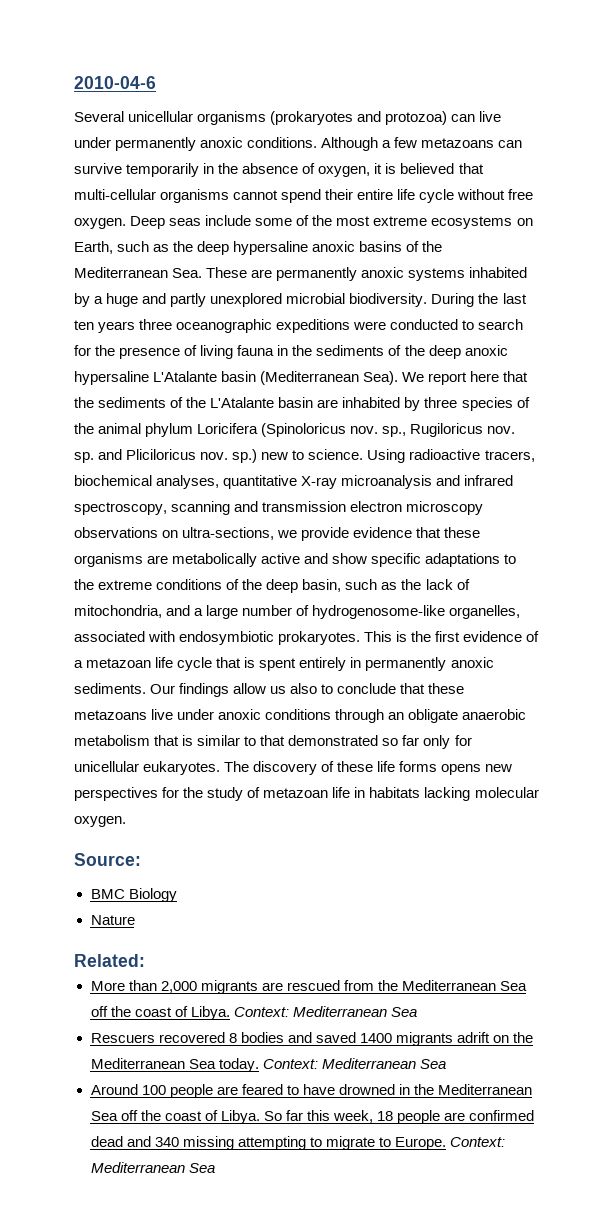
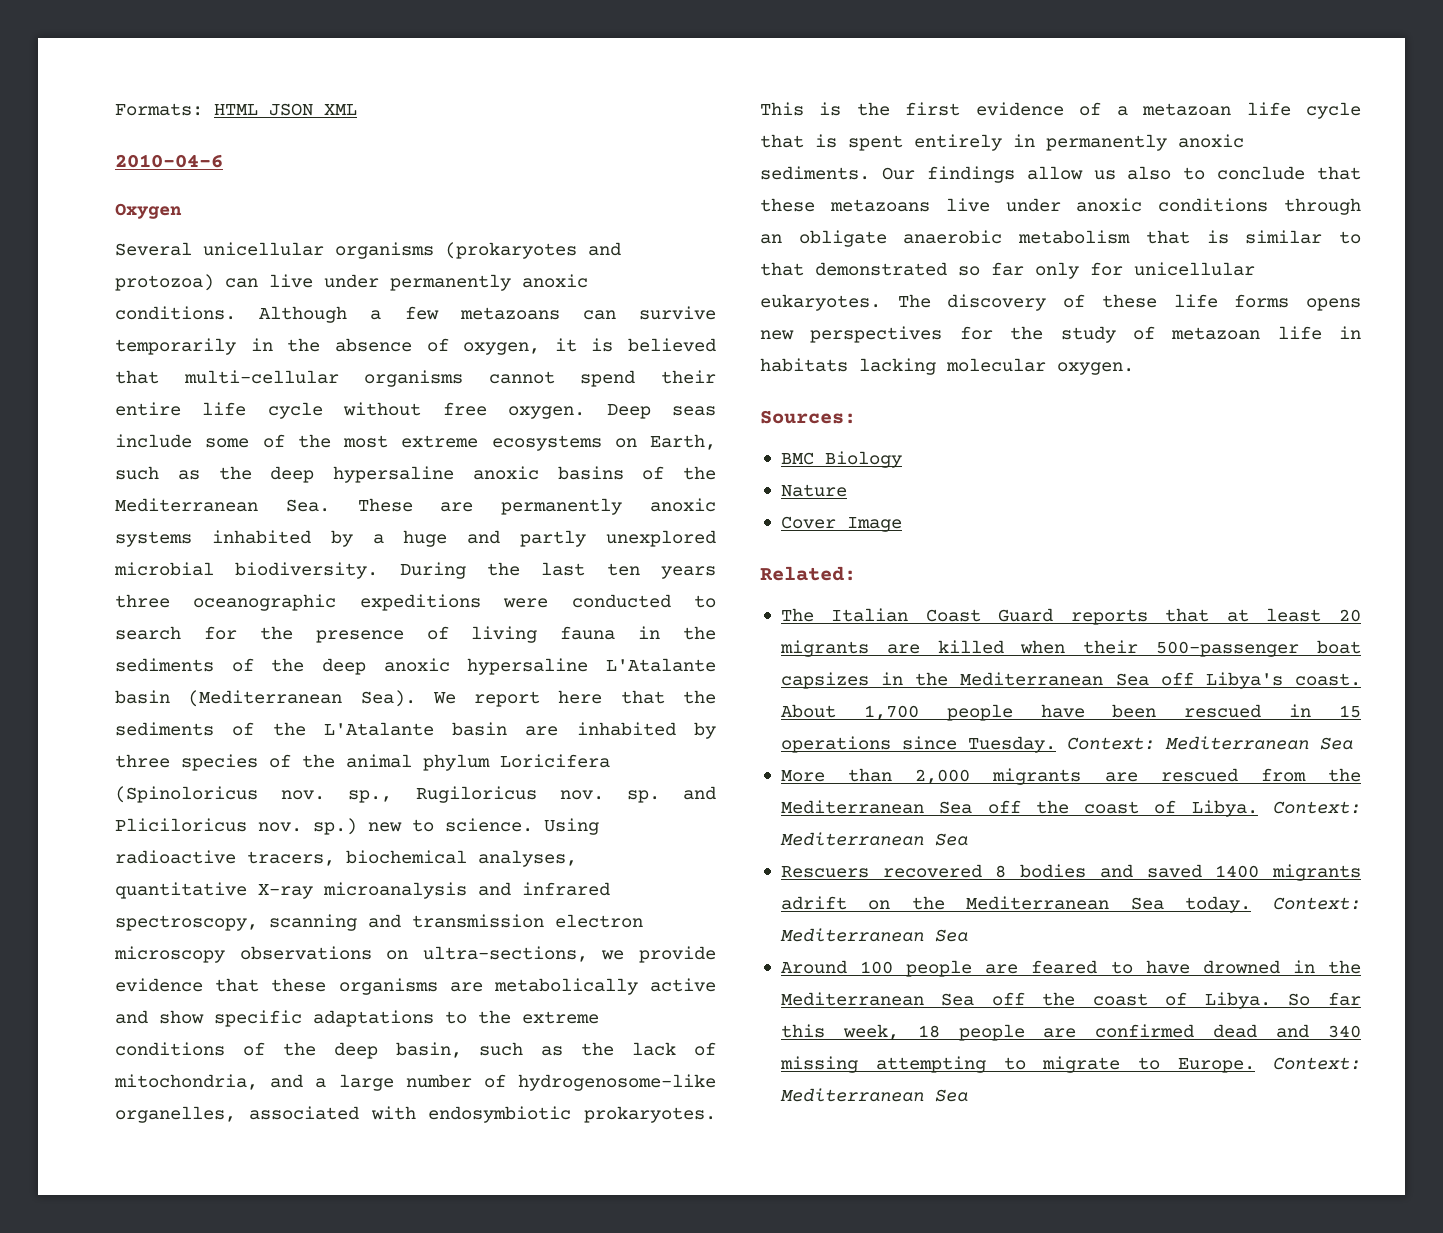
+ Formats: HTML JSON XML
+ Oxygen
- Source:
+ Sources:
+ Cover Image
+ The Italian Coast Guard reports that at least 20 migrants are killed when their 500-passenger boat capsizes in the Mediterranean Sea off Libya's coast. About 1,700 people have been rescued in 15 operations since Tuesday. Context: Mediterranean Sea

